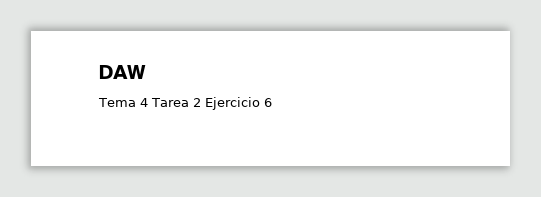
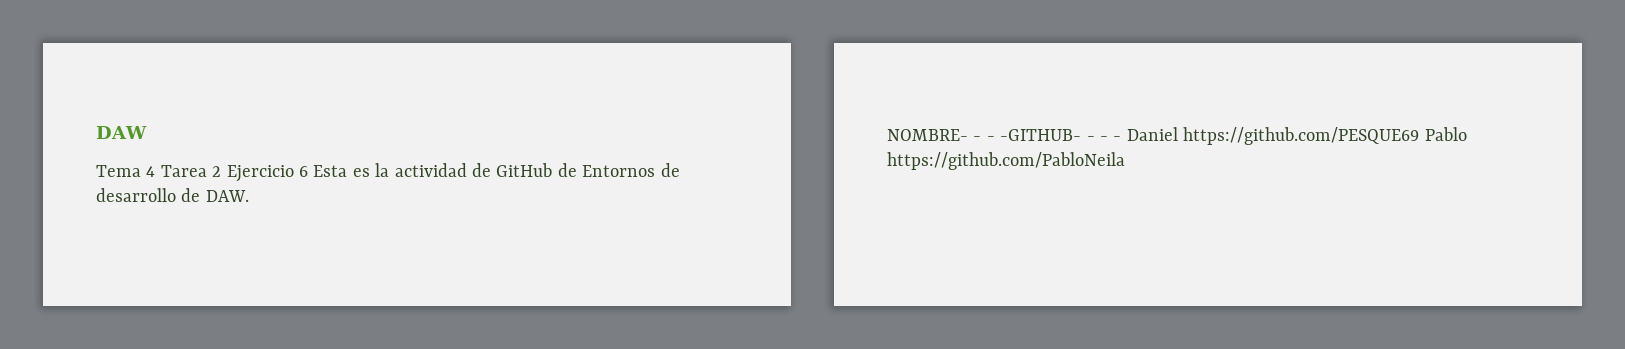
- Tema 4 Tarea 2 Ejercicio 6
+ Tema 4 Tarea 2 Ejercicio 6 Esta es la actividad de GitHub de Entornos de desarrollo de DAW.
+ NOMBRE- - - -GITHUB- - - - Daniel https://github.com/PESQUE69 Pablo https://github.com/PabloNeila

